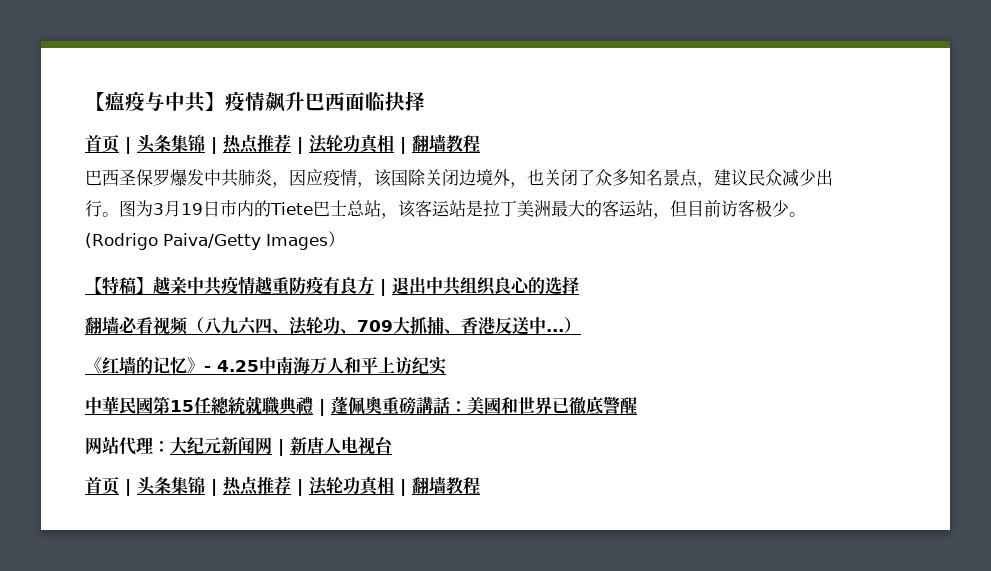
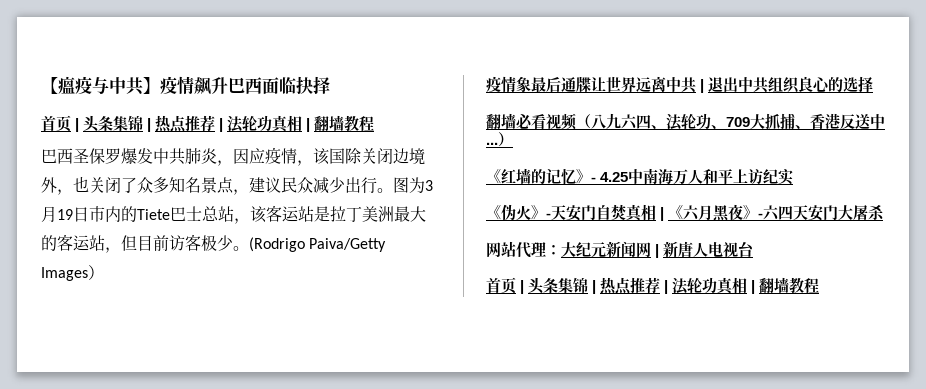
- 【特稿】越亲中共疫情越重防疫有良方 | 退出中共组织良心的选择
+ 疫情象最后通牒让世界远离中共 | 退出中共组织良心的选择
- 中華民國第15任總統就職典禮 | 蓬佩奧重磅講話：美國和世界已徹底警醒
+ 《伪火》-天安门自焚真相 | 《六月黑夜》-六四天安门大屠杀

